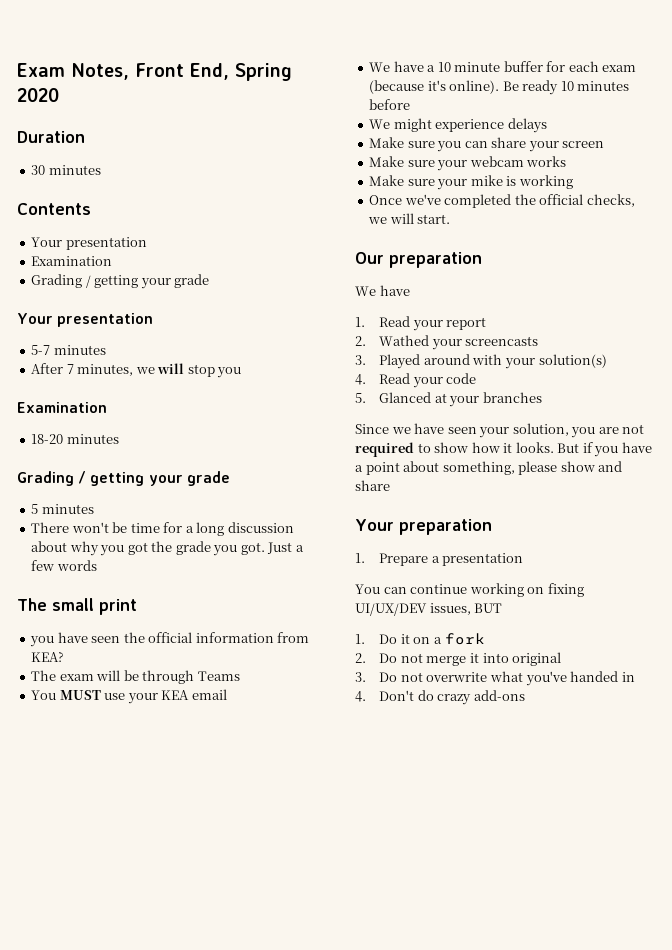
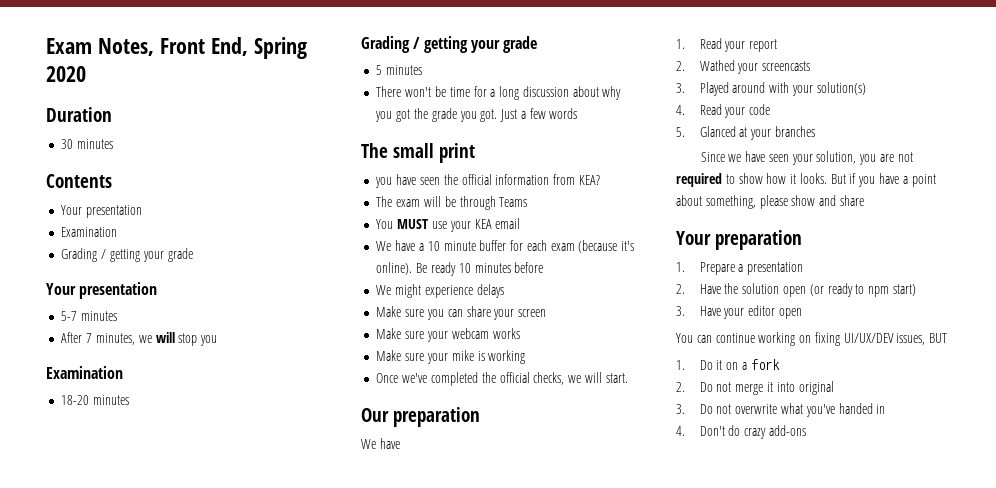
+ 2. Have the solution open (or ready to npm start)
+ 3. Have your editor open

